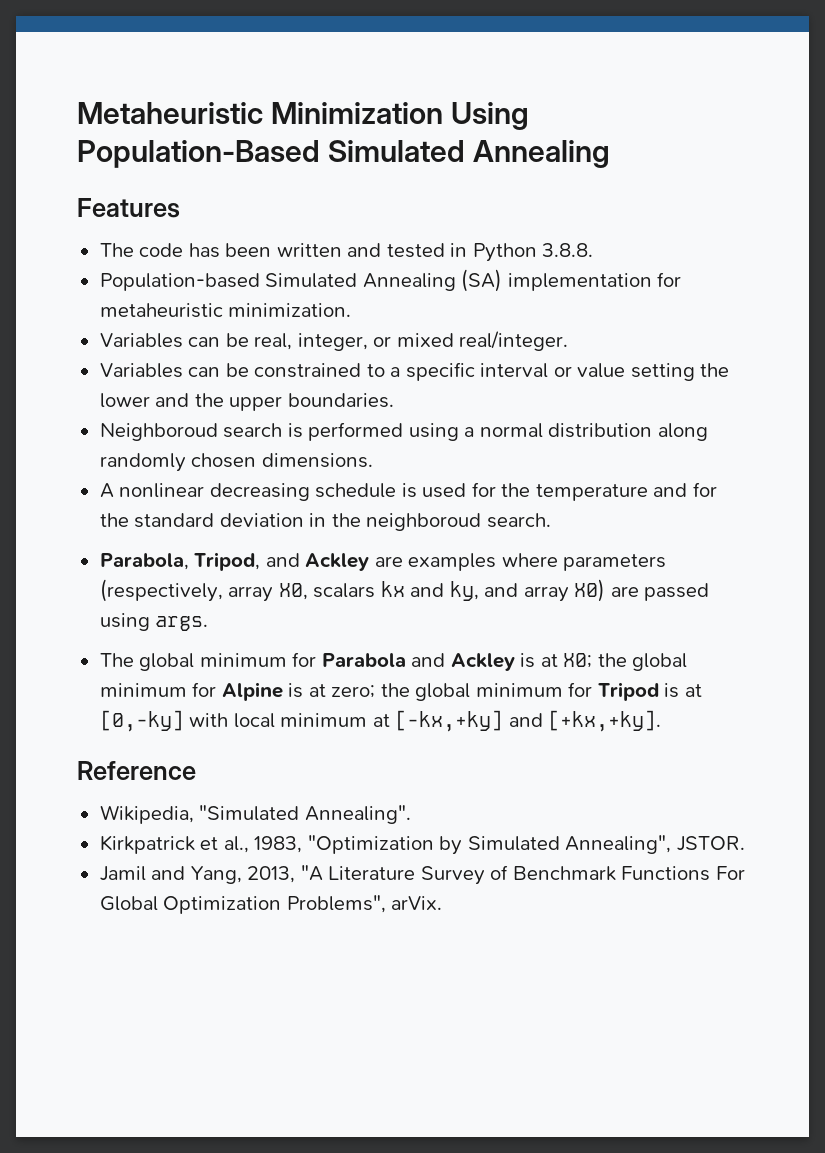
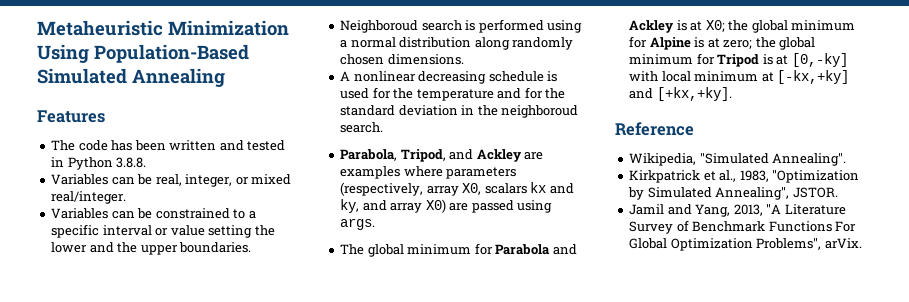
- Population-based Simulated Annealing (SA) implementation for metaheuristic minimization.

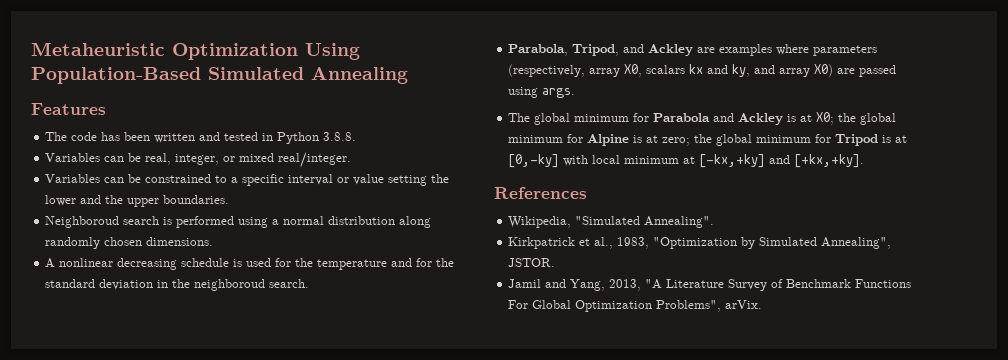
- Metaheuristic Minimization Using Population-Based Simulated Annealing
+ Metaheuristic Optimization Using Population-Based Simulated Annealing
- Reference
+ References

